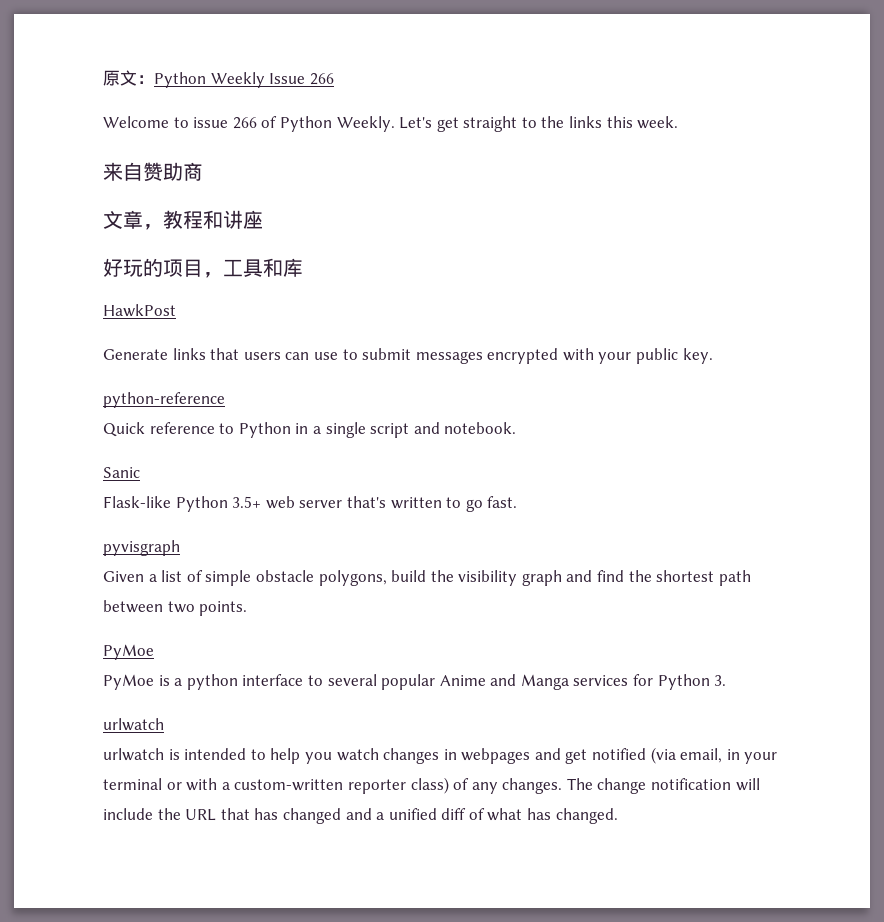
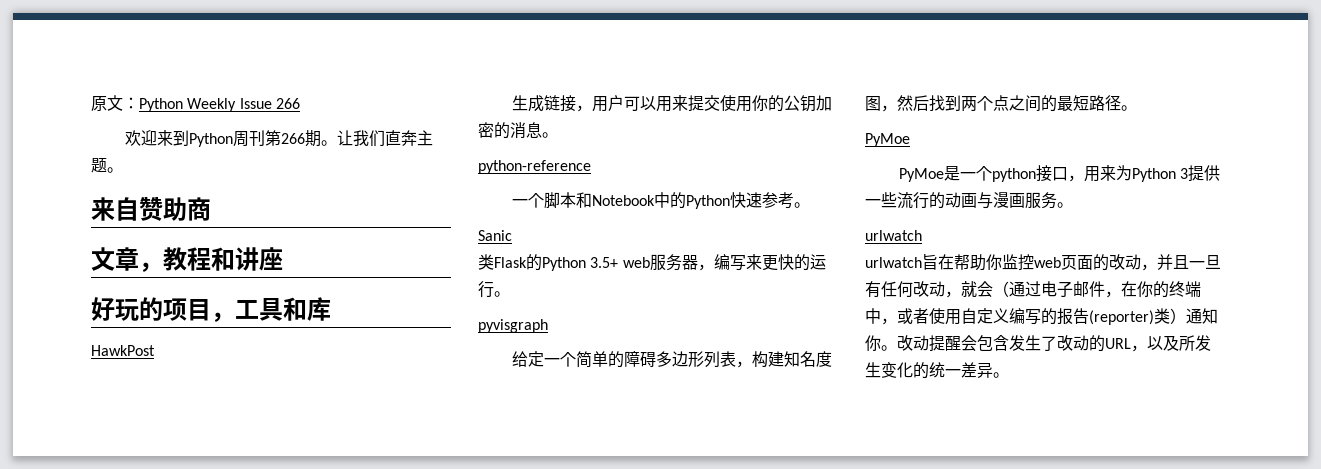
- Welcome to issue 266 of Python Weekly. Let's get straight to the links this week.
+ 欢迎来到Python周刊第266期。让我们直奔主题。
- Generate links that users can use to submit messages encrypted with your public key.
+ 生成链接，用户可以用来提交使用你的公钥加密的消息。
  python-reference
- Quick reference to Python in a single script and notebook.
+ 一个脚本和Notebook中的Python快速参考。
- Flask-like Python 3.5+ web server that's written to go fast.
+ 类Flask的Python 3.5+ web服务器，编写来更快的运行。
  pyvisgraph
- Given a list of simple obstacle polygons, build the visibility graph and find the shortest path between two points.
+ 给定一个简单的障碍多边形列表，构建知名度图，然后找到两个点之间的最短路径。
  PyMoe
- PyMoe is a python interface to several popular Anime and Manga services for Python 3.
+ PyMoe是一个python接口，用来为Python 3提供一些流行的动画与漫画服务。
  urlwatch
- urlwatch is intended to help you watch changes in webpages and get notified (via email, in your terminal or with a custom-written reporter class) of any changes. The change notification will include the URL that has changed and a unified diff of what has changed.
+ urlwatch旨在帮助你监控web页面的改动，并且一旦有任何改动，就会（通过电子邮件，在你的终端中，或者使用自定义编写的报告(reporter)类）通知你。改动提醒会包含发生了改动的URL，以及所发生变化的统一差异。

